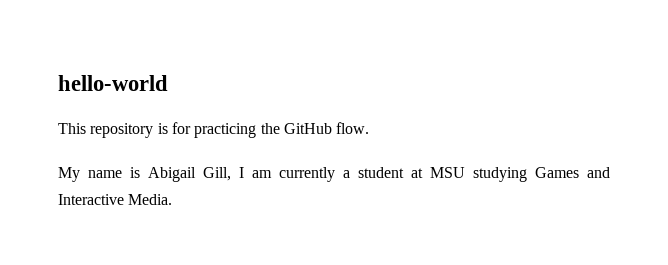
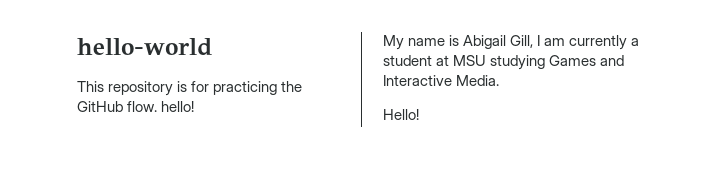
- This repository is for practicing the GitHub flow.
+ This repository is for practicing the GitHub flow. hello!
+ Hello!

